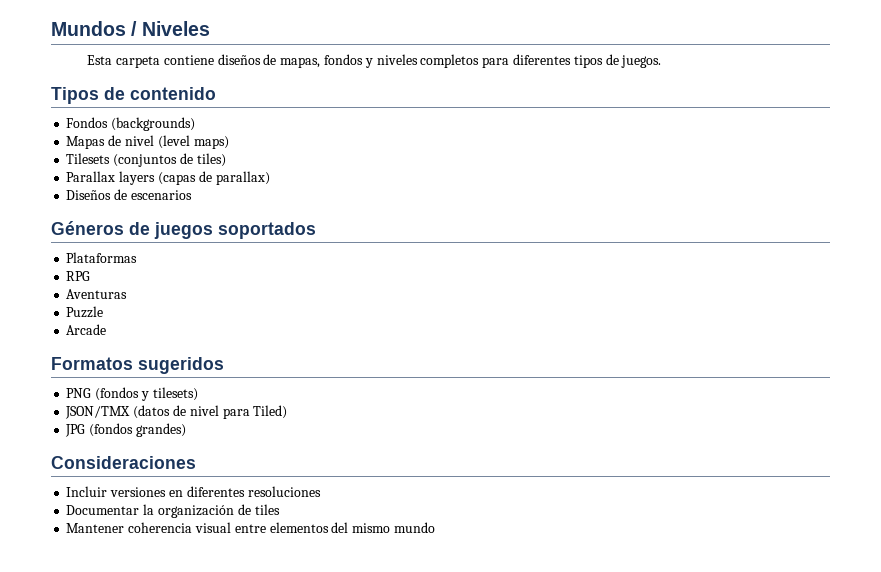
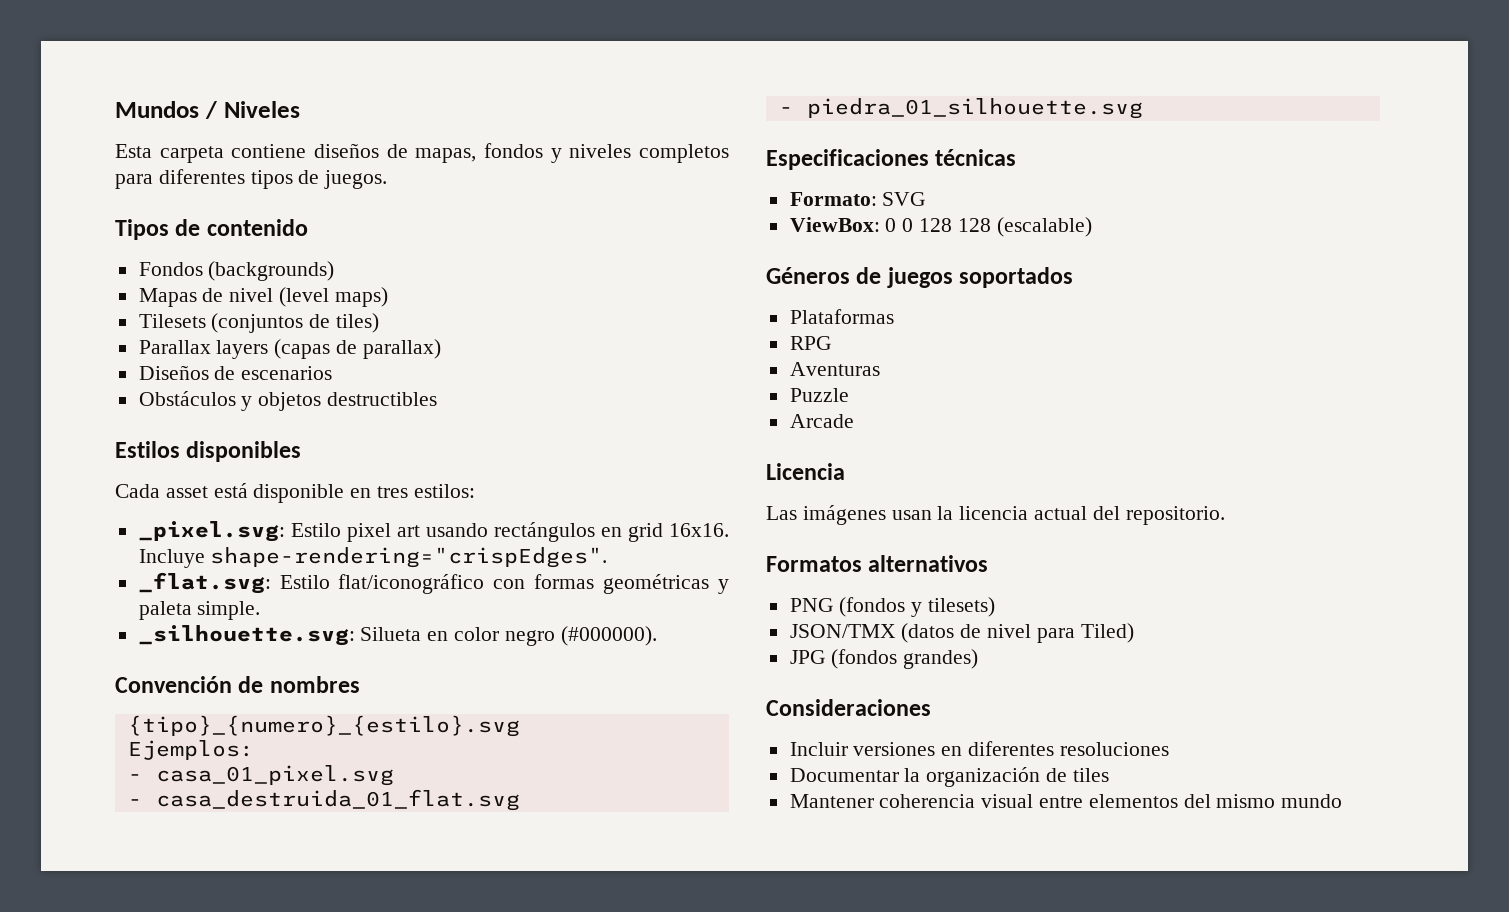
+ Obstáculos y objetos destructibles
+ Estilos disponibles
+ Cada asset está disponible en tres estilos:
+ _pixel.svg: Estilo pixel art usando rectángulos en grid 16x16. Incluye shape-rendering="crispEdges".
+ _flat.svg: Estilo flat/iconográfico con formas geométricas y paleta simple.
+ _silhouette.svg: Silueta en color negro (#000000).
+ Convención de nombres
+ {tipo}_{numero}_{estilo}.svg
+ Ejemplos:
+ - casa_01_pixel.svg
+ - casa_destruida_01_flat.svg
+ - piedra_01_silhouette.svg
+ Especificaciones técnicas
+ Formato: SVG
+ ViewBox: 0 0 128 128 (escalable)
+ Licencia
+ Las imágenes usan la licencia actual del repositorio.
- Formatos sugeridos
+ Formatos alternativos

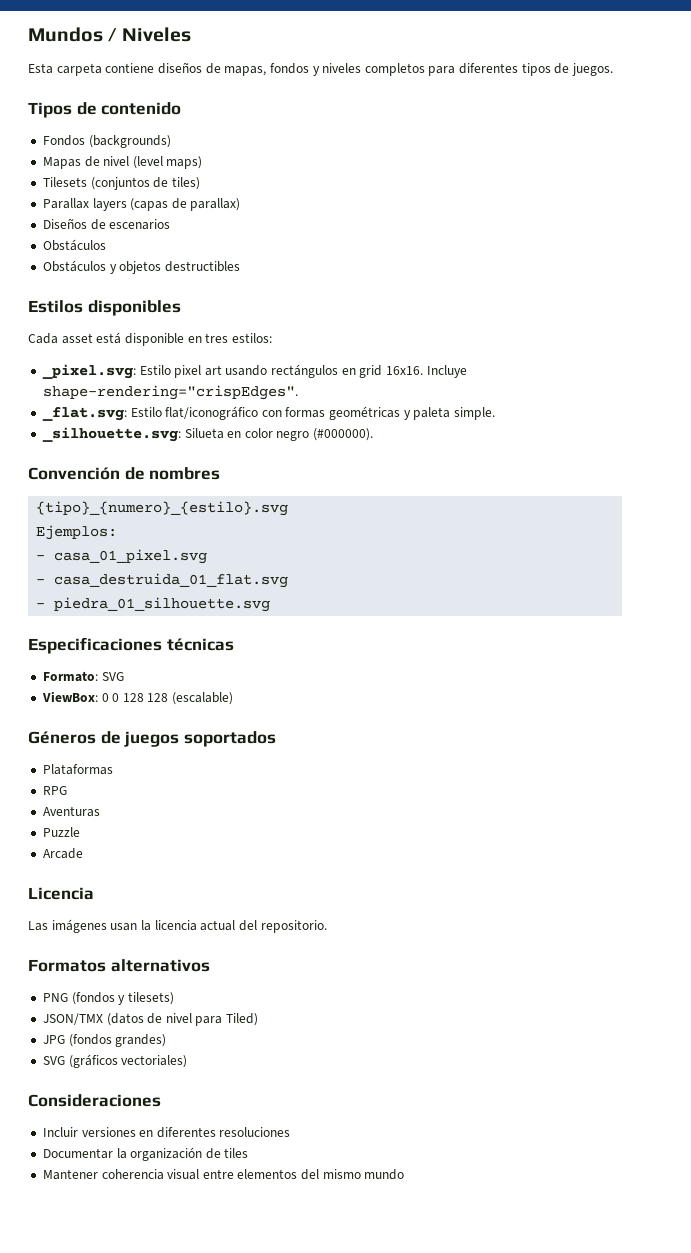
  Diseños de escenarios
+ Obstáculos
+ SVG (gráficos vectoriales)

